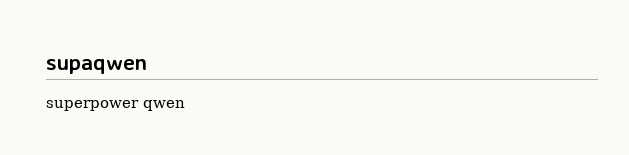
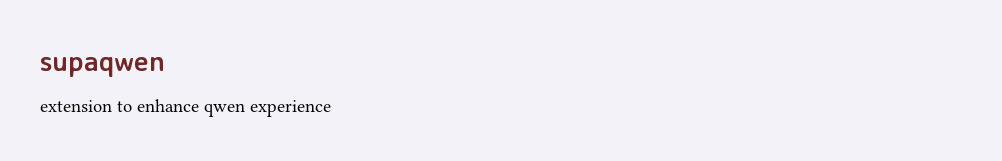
- superpower qwen
+ extension to enhance qwen experience

